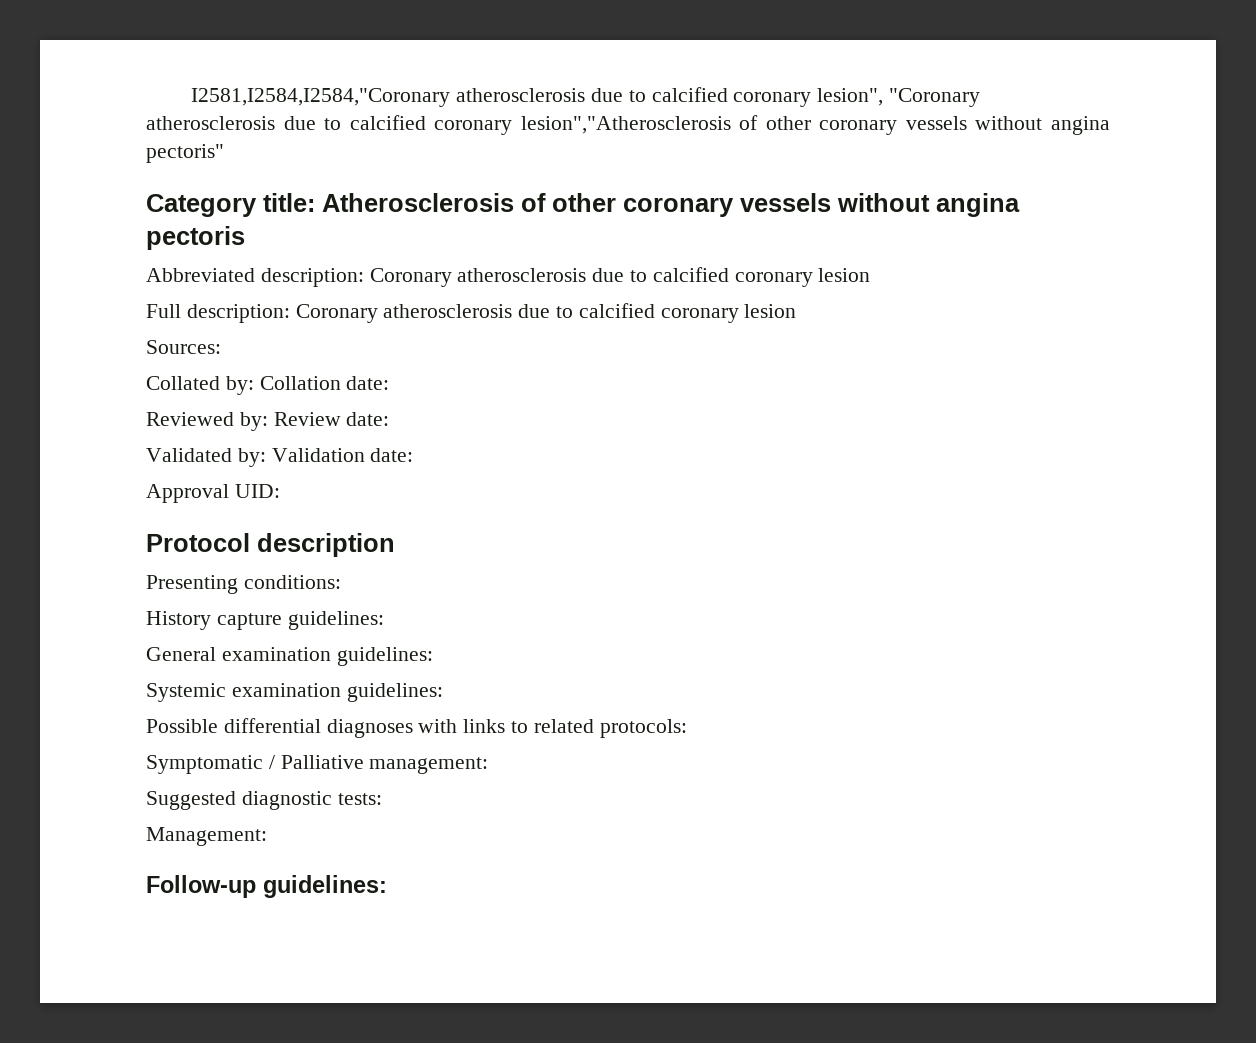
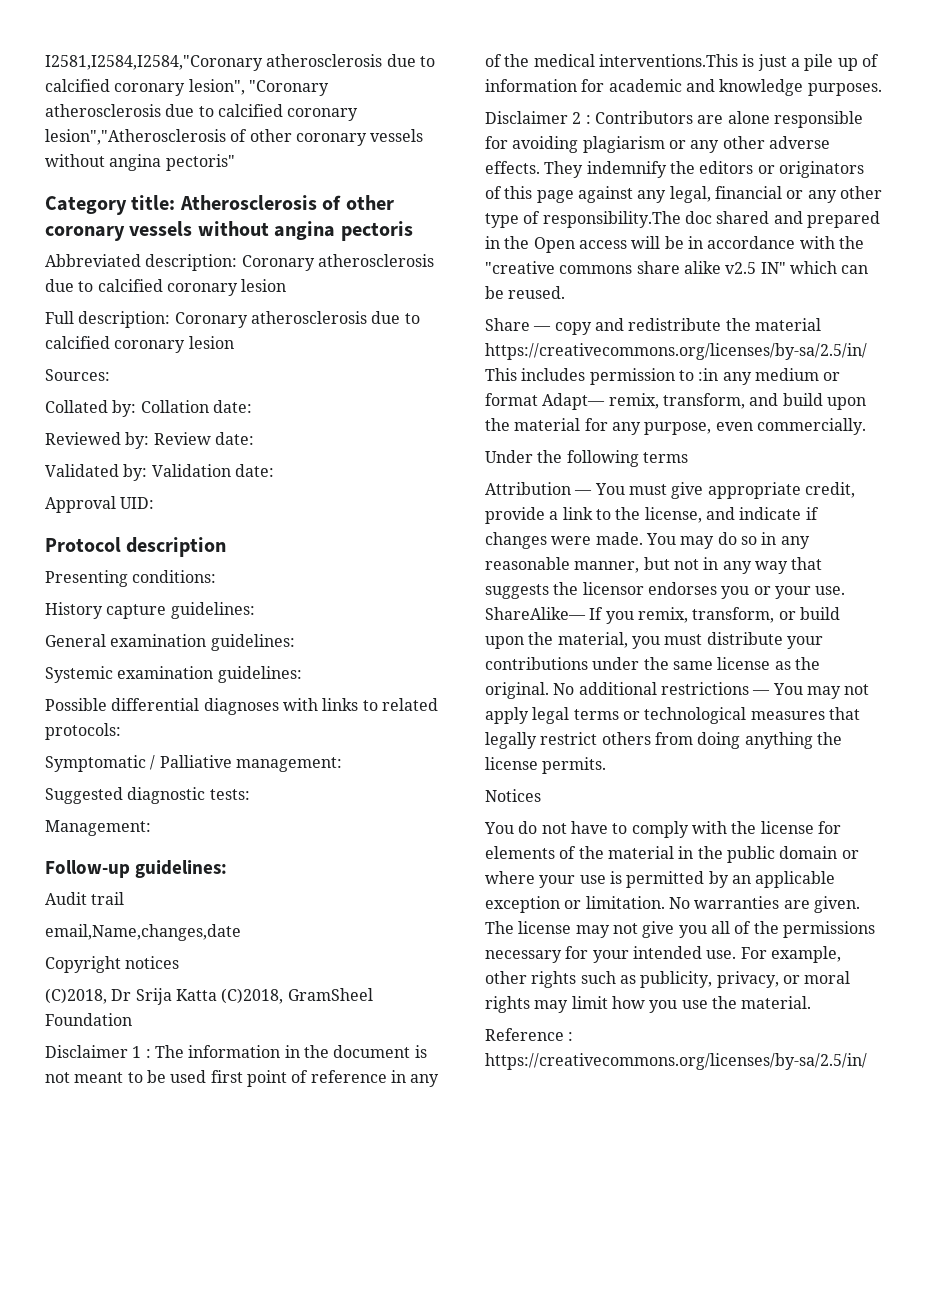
+ Audit trail
+ email,Name,changes,date
+ Copyright notices
+ (C)2018, Dr Srija Katta (C)2018, GramSheel Foundation
+ Disclaimer 1 : The information in the document is not meant to be used first point of reference in any of the medical interventions.This is just a pile up of information for academic and knowledge purposes.
+ Disclaimer 2 : Contributors are alone responsible for avoiding plagiarism or any other adverse effects. They indemnify the editors or originators of this page against any legal, financial or any other type of responsibility.The doc shared and prepared in the Open access will be in accordance with the "creative commons share alike v2.5 IN" which can be reused.
+ Share — copy and redistribute the material https://creativecommons.org/licenses/by-sa/2.5/in/ This includes permission to :in any medium or format Adapt— remix, transform, and build upon the material for any purpose, even commercially.
+ Under the following terms
+ Attribution — You must give appropriate credit, provide a link to the license, and indicate if changes were made. You may do so in any reasonable manner, but not in any way that suggests the licensor endorses you or your use. ShareAlike— If you remix, transform, or build upon the material, you must distribute your contributions under the same license as the original. No additional restrictions — You may not apply legal terms or technological measures that legally restrict others from doing anything the license permits.
+ Notices
+ You do not have to comply with the license for elements of the material in the public domain or where your use is permitted by an applicable exception or limitation. No warranties are given. The license may not give you all of the permissions necessary for your intended use. For example, other rights such as publicity, privacy, or moral rights may limit how you use the material.
+ Reference : https://creativecommons.org/licenses/by-sa/2.5/in/

